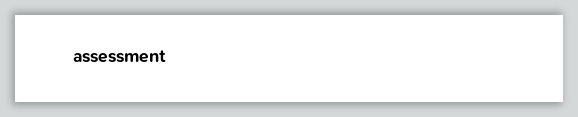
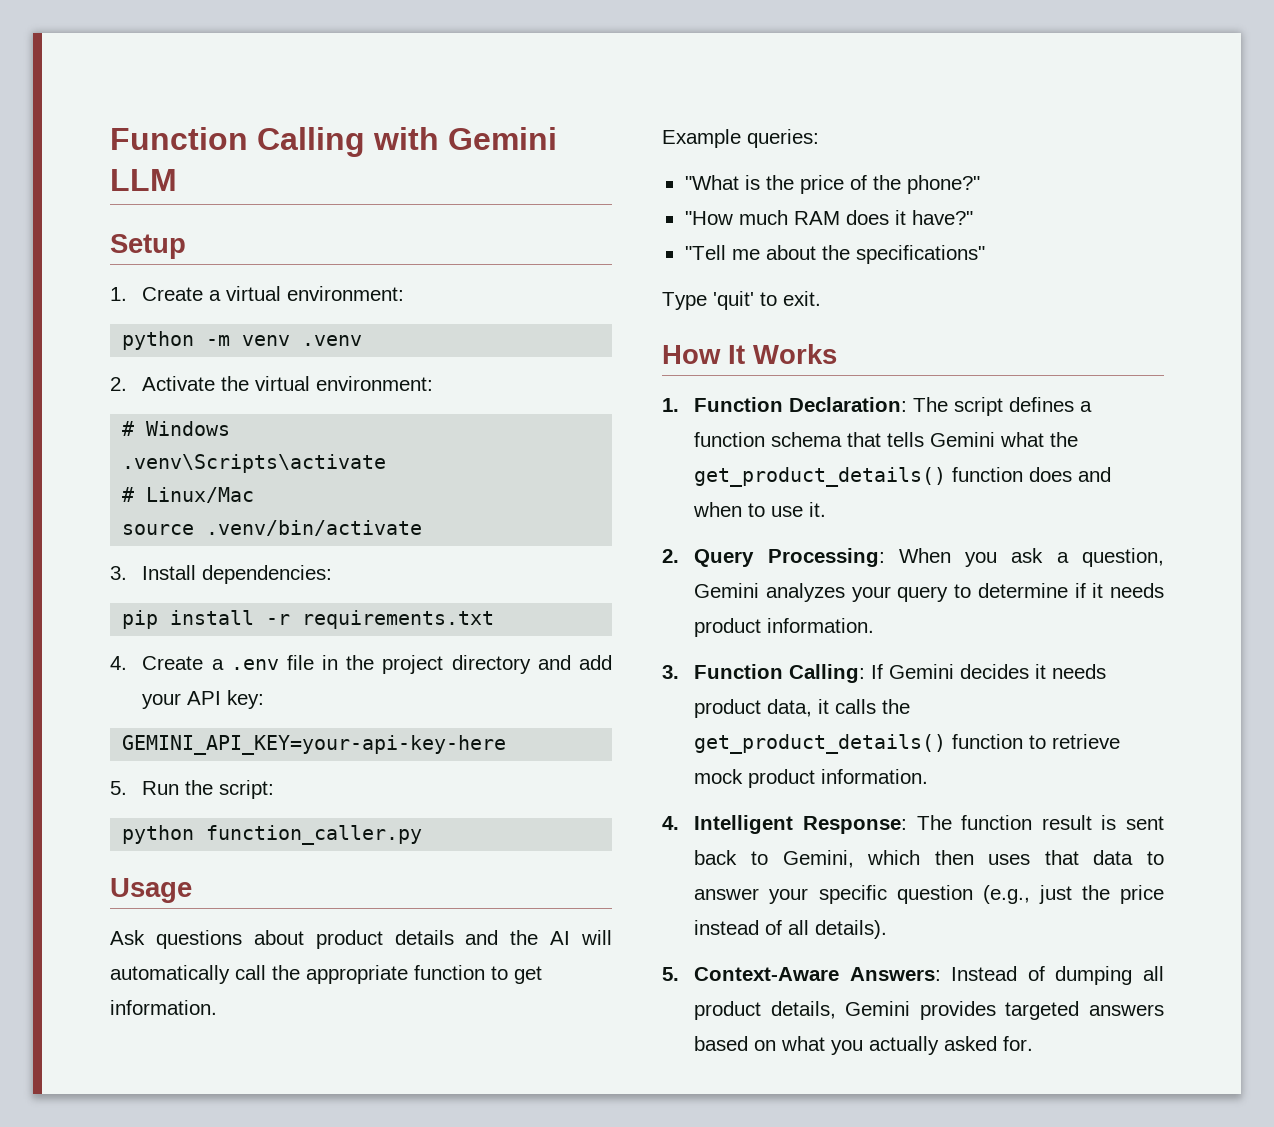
- assessment
+ Function Calling with Gemini LLM
+ Setup
+ 1. Create a virtual environment:
+ python -m venv .venv
+ 2. Activate the virtual environment:
+ # Windows
+ .venv\Scripts\activate
+ # Linux/Mac
+ source .venv/bin/activate
+ 3. Install dependencies:
+ pip install -r requirements.txt
+ 4. Create a .env file in the project directory and add your API key:
+ GEMINI_API_KEY=your-api-key-here
+ 5. Run the script:
+ python function_caller.py
+ Usage
+ Ask questions about product details and the AI will automatically call the appropriate function to get information.
+ Example queries:
+ "What is the price of the phone?"
+ "How much RAM does it have?"
+ "Tell me about the specifications"
+ Type 'quit' to exit.
+ How It Works
+ 1. Function Declaration: The script defines a function schema that tells Gemini what the get_product_details() function does and when to use it.
+ 2. Query Processing: When you ask a question, Gemini analyzes your query to determine if it needs product information.
+ 3. Function Calling: If Gemini decides it needs product data, it calls the get_product_details() function to retrieve mock product information.
+ 4. Intelligent Response: The function result is sent back to Gemini, which then uses that data to answer your specific question (e.g., just the price instead of all details).
+ 5. Context-Aware Answers: Instead of dumping all product details, Gemini provides targeted answers based on what you actually asked for.

